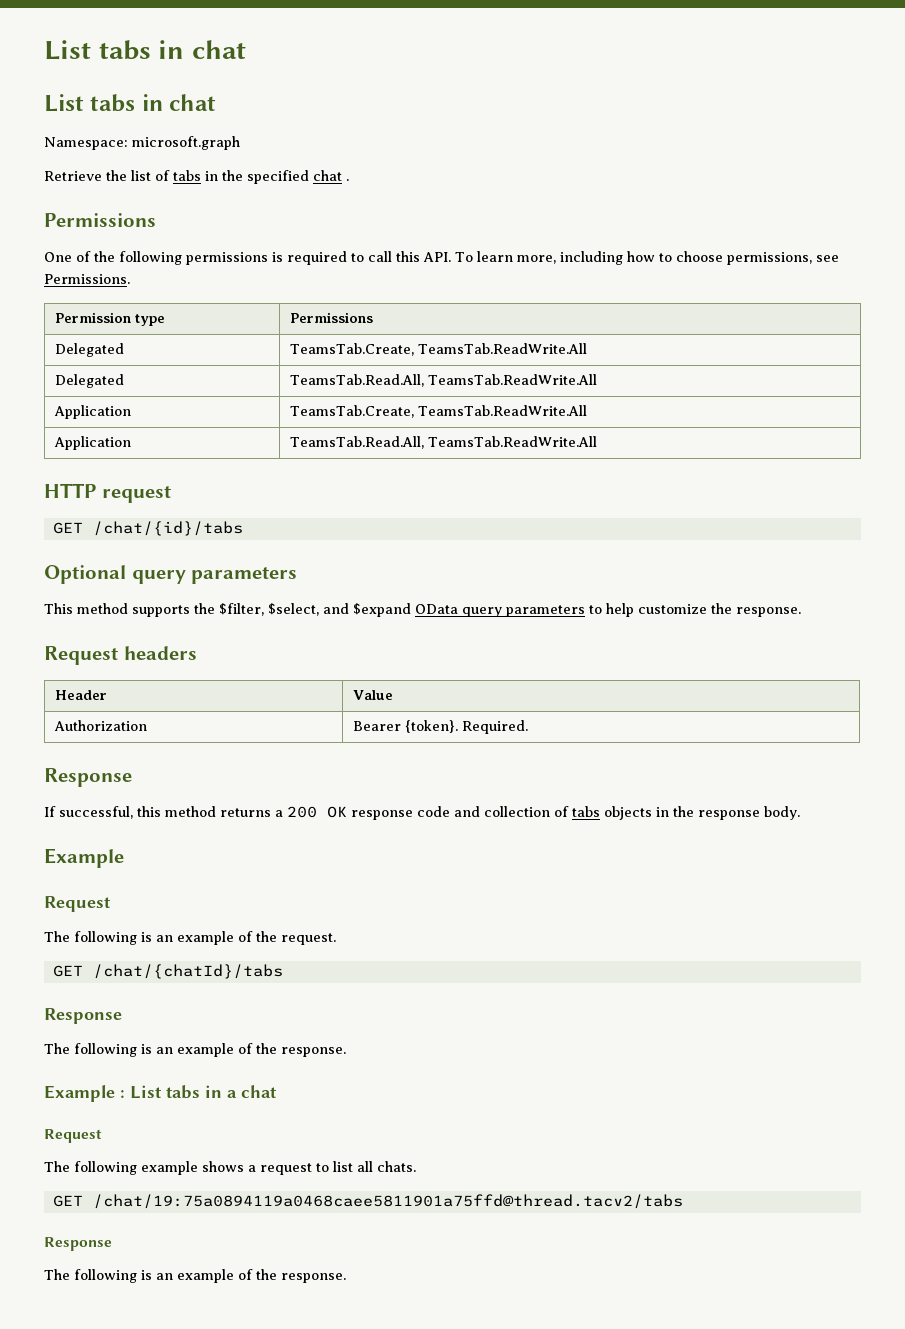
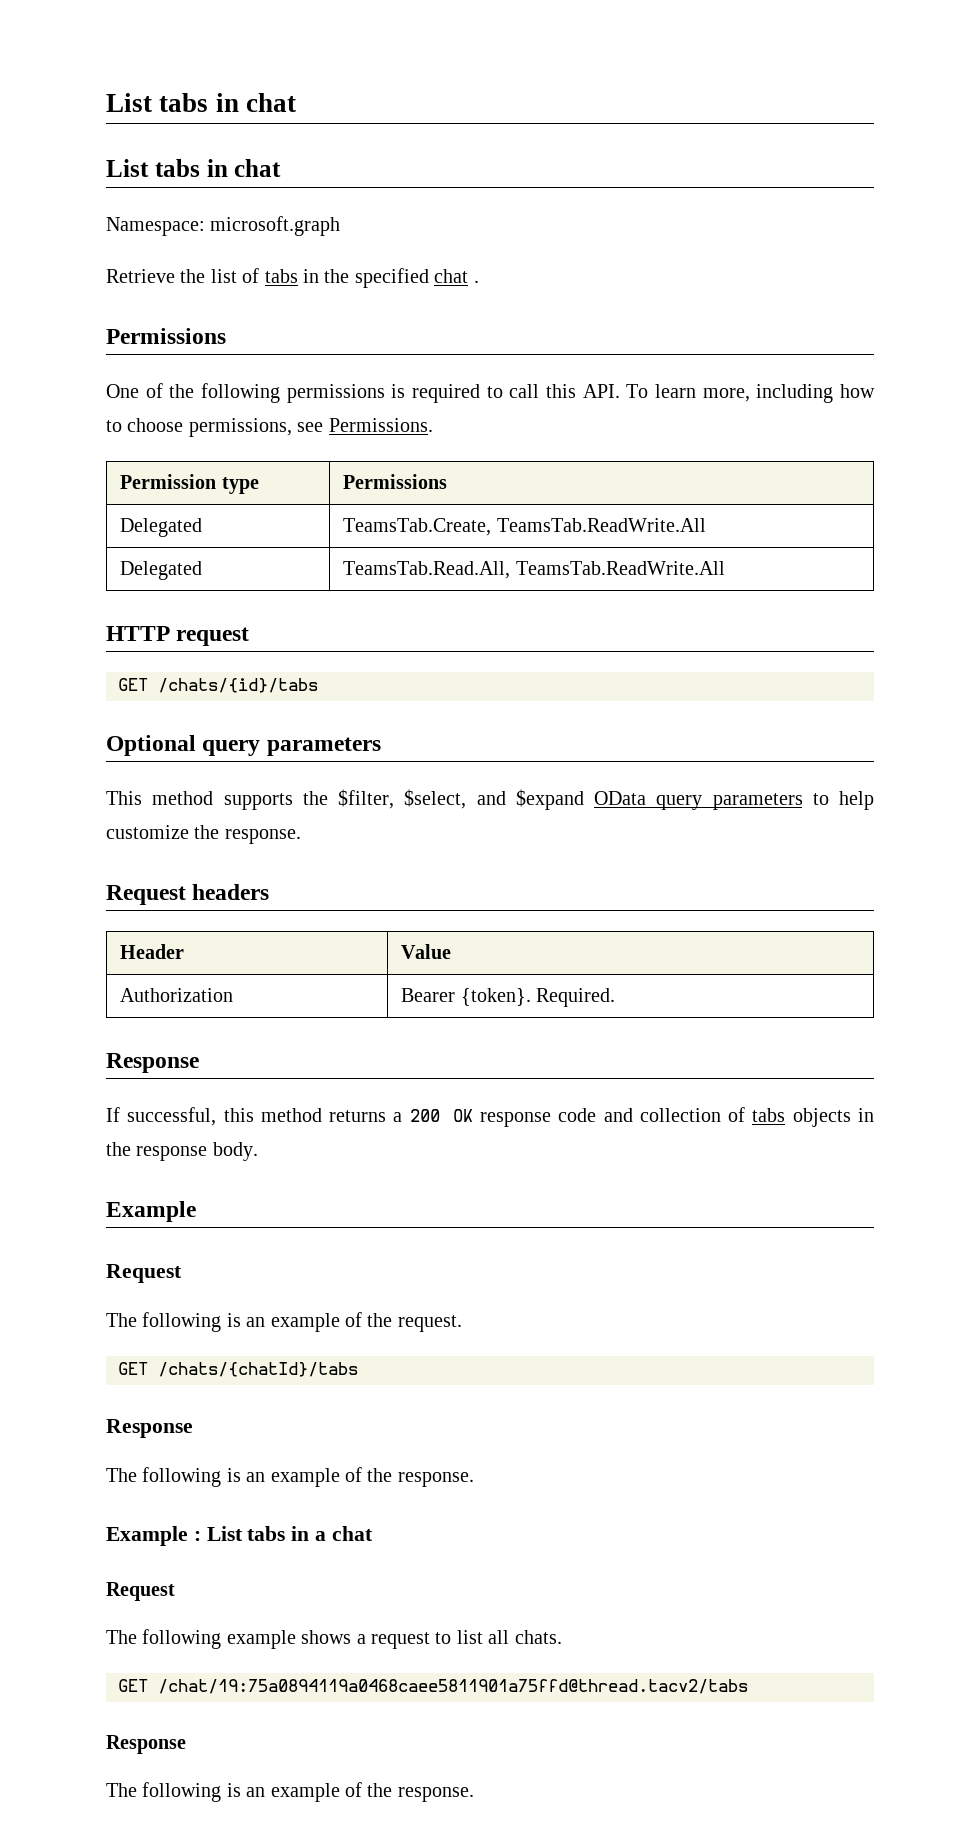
- Application | TeamsTab.Create, TeamsTab.ReadWrite.All
- Application | TeamsTab.Read.All, TeamsTab.ReadWrite.All
- GET /chat/{id}/tabs
+ GET /chats/{id}/tabs
- GET /chat/{chatId}/tabs
+ GET /chats/{chatId}/tabs

